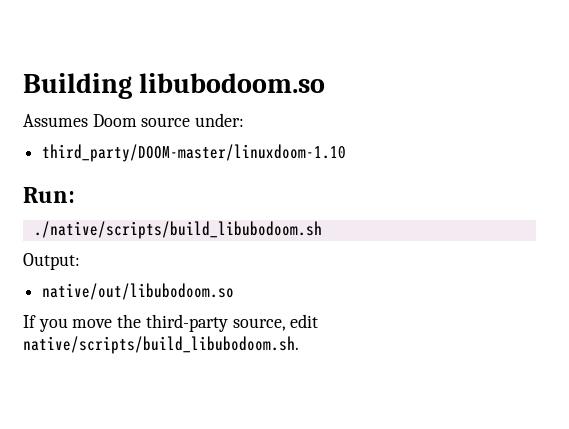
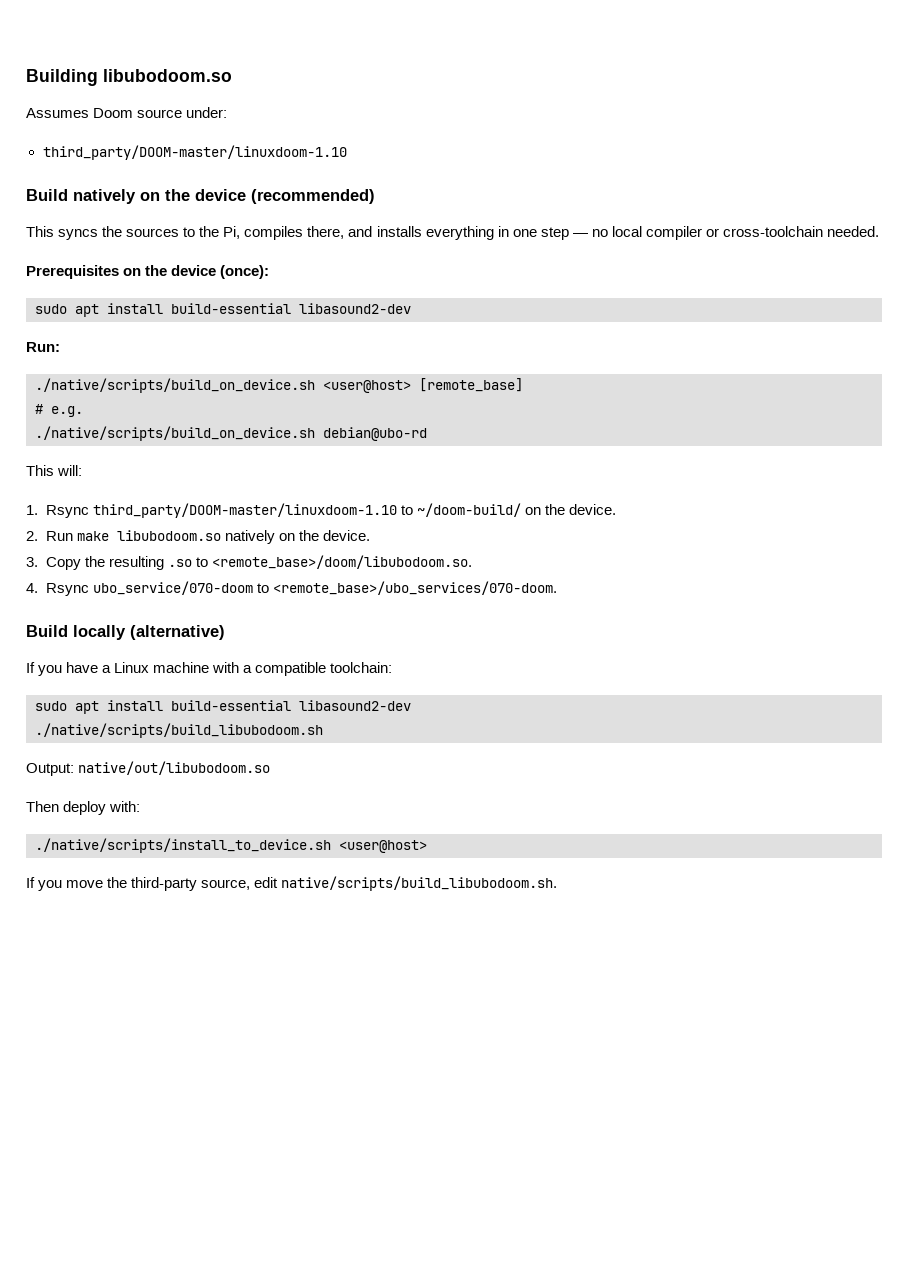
+ Build natively on the device (recommended)
+ This syncs the sources to the Pi, compiles there, and installs everything in one step — no local compiler or cross-toolchain needed.
+ Prerequisites on the device (once):
+ sudo apt install build-essential libasound2-dev
  Run:
+ ./native/scripts/build_on_device.sh <user@host> [remote_base]
+ # e.g.
+ ./native/scripts/build_on_device.sh debian@ubo-rd
+ This will:
+ 1. Rsync third_party/DOOM-master/linuxdoom-1.10 to ~/doom-build/ on the device.
+ 2. Run make libubodoom.so natively on the device.
+ 3. Copy the resulting .so to <remote_base>/doom/libubodoom.so.
+ 4. Rsync ubo_service/070-doom to <remote_base>/ubo_services/070-doom.
+ Build locally (alternative)
+ If you have a Linux machine with a compatible toolchain:
+ sudo apt install build-essential libasound2-dev
  ./native/scripts/build_libubodoom.sh
- Output:
- native/out/libubodoom.so
+ Output: native/out/libubodoom.so
+ Then deploy with:
+ ./native/scripts/install_to_device.sh <user@host>

